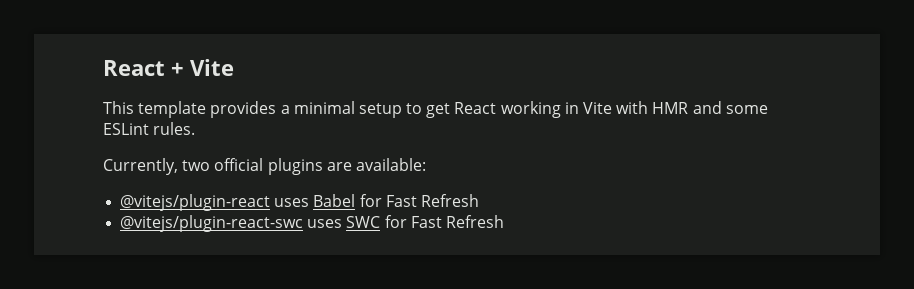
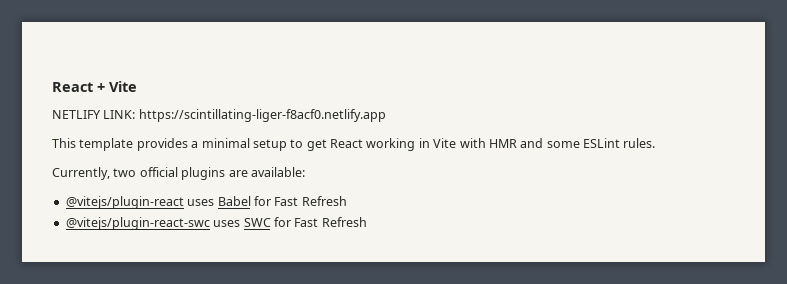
+ NETLIFY LINK: https://scintillating-liger-f8acf0.netlify.app

